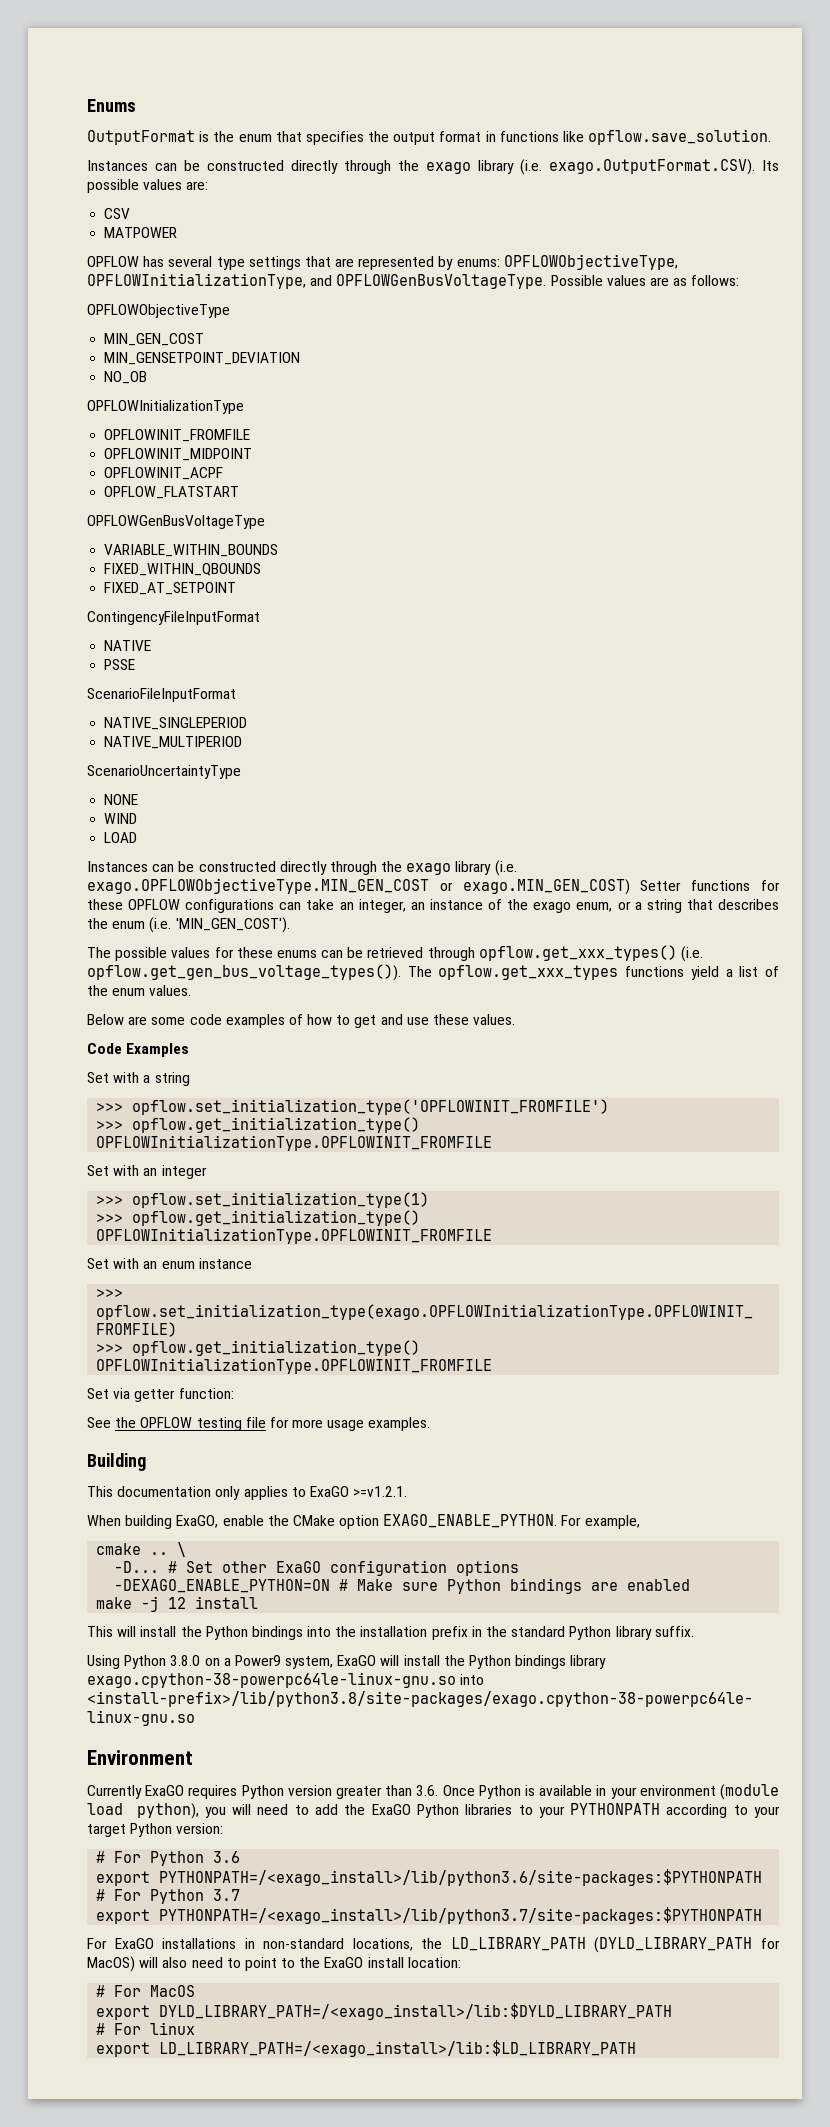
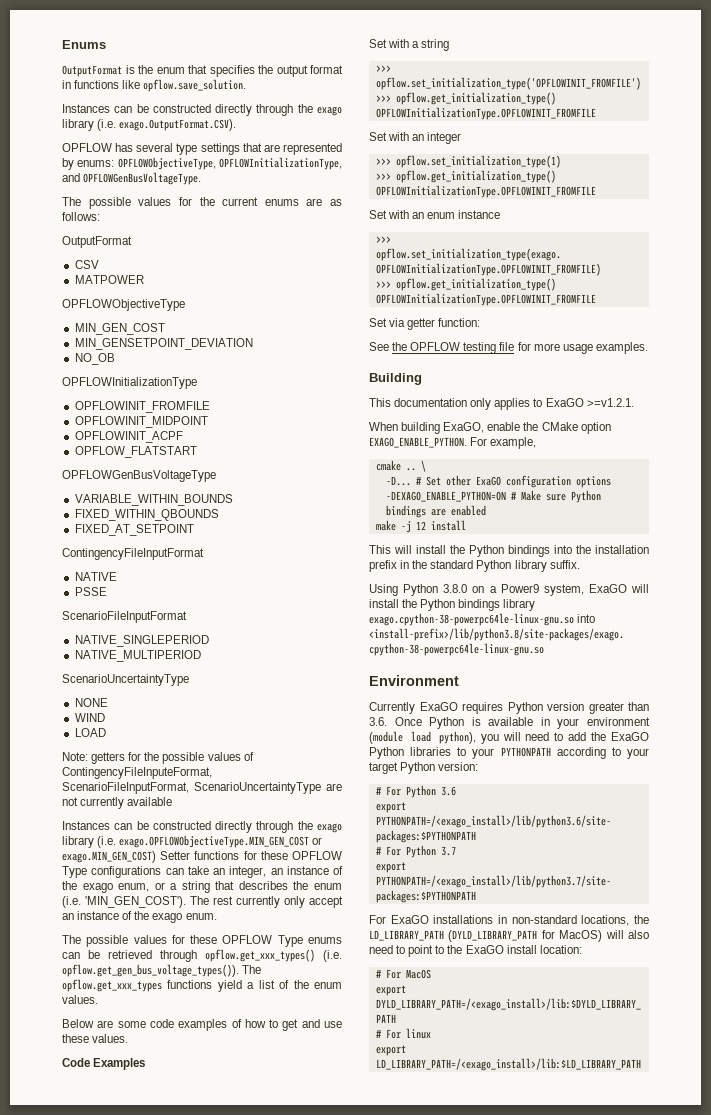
- Instances can be constructed directly through the exago library (i.e. exago.OutputFormat.CSV). Its possible values are:
- CSV
- MATPOWER
+ Instances can be constructed directly through the exago library (i.e. exago.OutputFormat.CSV).
- OPFLOW has several type settings that are represented by enums: OPFLOWObjectiveType, OPFLOWInitializationType, and OPFLOWGenBusVoltageType. Possible values are as follows:
+ OPFLOW has several type settings that are represented by enums: OPFLOWObjectiveType, OPFLOWInitializationType, and OPFLOWGenBusVoltageType.
+ The possible values for the current enums are as follows:
+ OutputFormat
+ CSV
+ MATPOWER
+ Note: getters for the possible values of ContingencyFileInputeFormat, ScenarioFileInputFormat, ScenarioUncertaintyType are not currently available
- Instances can be constructed directly through the exago library (i.e. exago.OPFLOWObjectiveType.MIN_GEN_COST or exago.MIN_GEN_COST) Setter functions for these OPFLOW configurations can take an integer, an instance of the exago enum, or a string that describes the enum (i.e. 'MIN_GEN_COST').
+ Instances can be constructed directly through the exago library (i.e. exago.OPFLOWObjectiveType.MIN_GEN_COST or exago.MIN_GEN_COST) Setter functions for these OPFLOW Type configurations can take an integer, an instance of the exago enum, or a string that describes the enum (i.e. 'MIN_GEN_COST'). The rest currently only accept an instance of the exago enum.
- The possible values for these enums can be retrieved through opflow.get_xxx_types() (i.e. opflow.get_gen_bus_voltage_types()). The opflow.get_xxx_types functions yield a list of the enum values.
+ The possible values for these OPFLOW Type enums can be retrieved through opflow.get_xxx_types() (i.e. opflow.get_gen_bus_voltage_types()). The opflow.get_xxx_types functions yield a list of the enum values.

